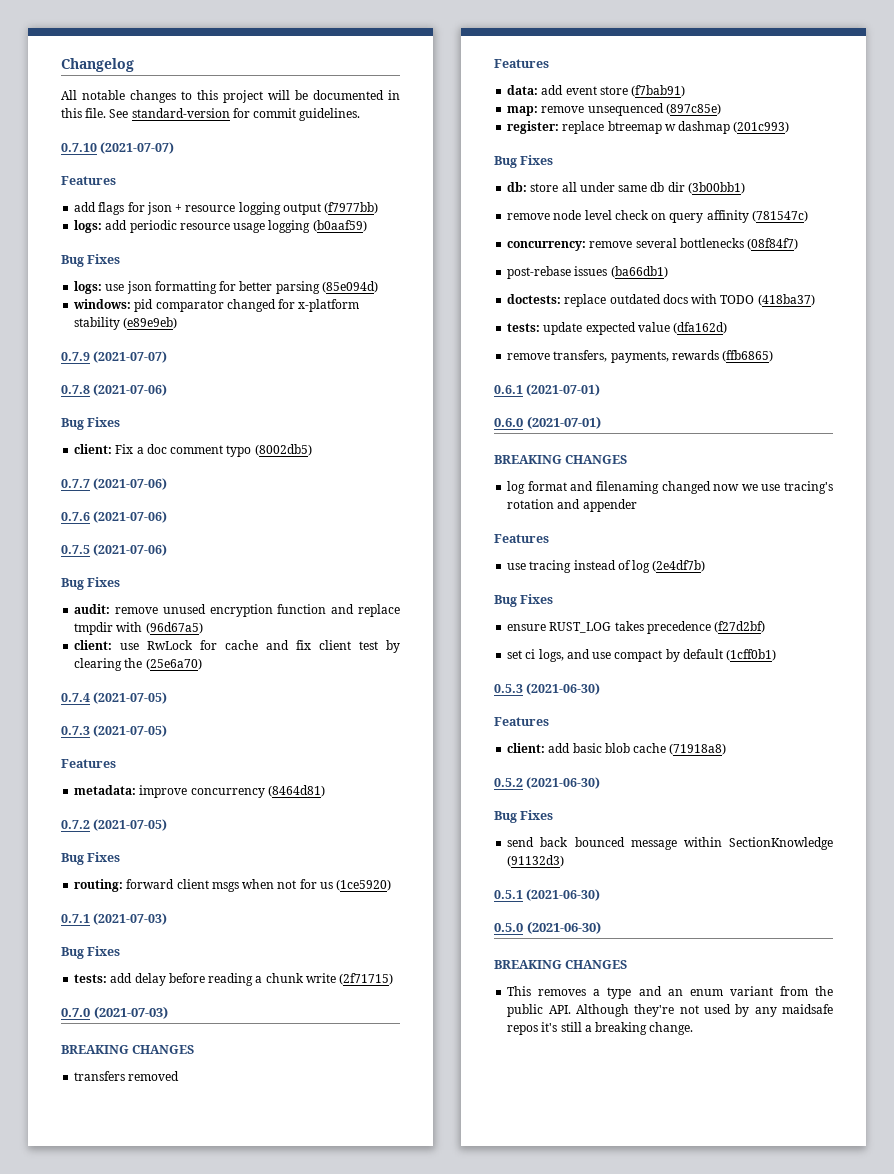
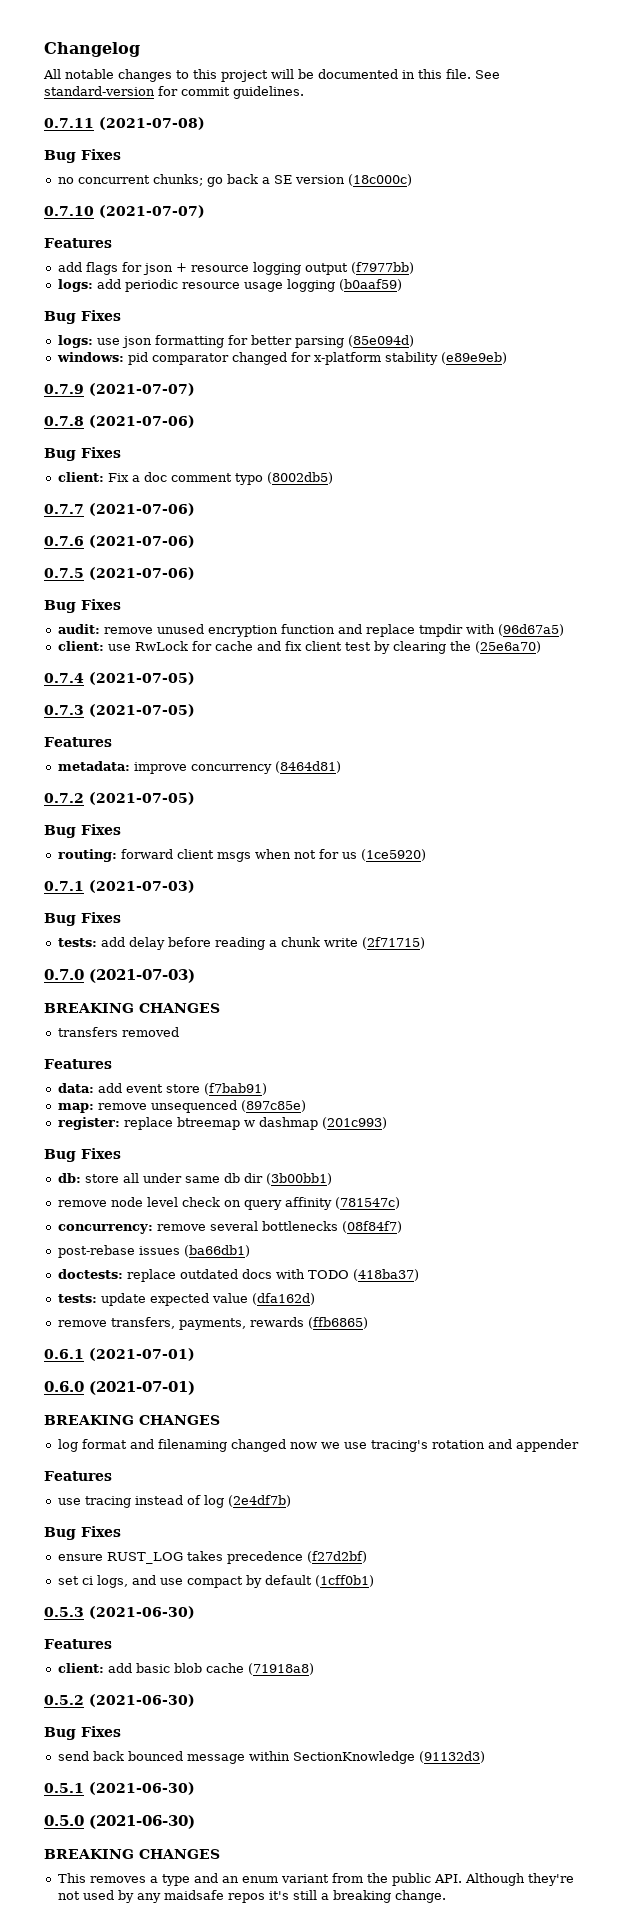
+ 0.7.11 (2021-07-08)
+ Bug Fixes
+ no concurrent chunks; go back a SE version (18c000c)

